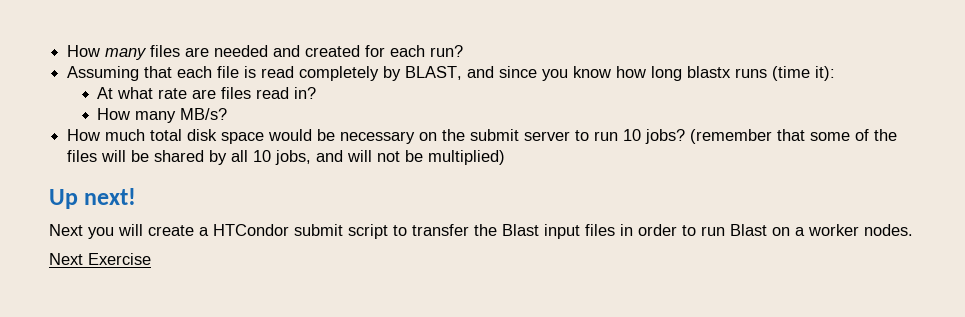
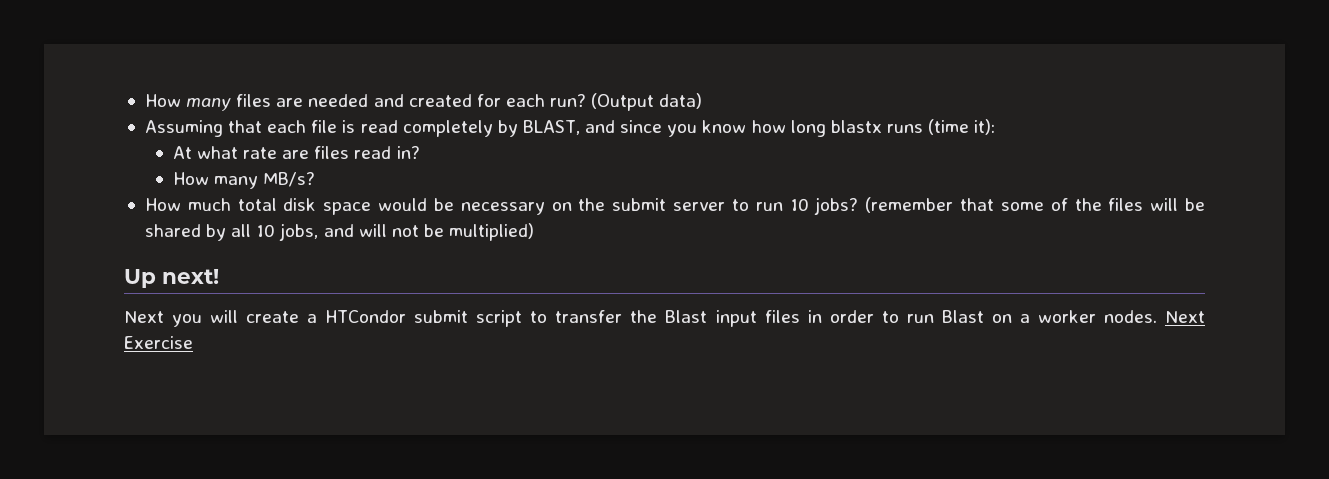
+ (Output data)
- Next you will create a HTCondor submit script to transfer the Blast input files in order to run Blast on a worker nodes.
- Next Exercise
+ Next you will create a HTCondor submit script to transfer the Blast input files in order to run Blast on a worker nodes. Next Exercise

